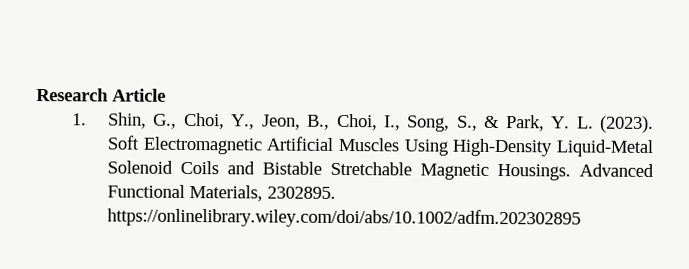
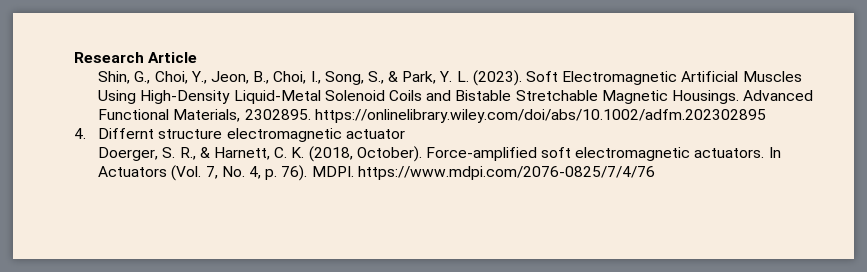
- 1. Shin, G., Choi, Y., Jeon, B., Choi, I., Song, S., & Park, Y. L. (2023).
+ Shin, G., Choi, Y., Jeon, B., Choi, I., Song, S., & Park, Y. L. (2023).
+ 4. Differnt structure electromagnetic actuator
+ Doerger, S. R., & Harnett, C. K. (2018, October). Force-amplified soft electromagnetic actuators. In Actuators (Vol. 7, No. 4, p. 76). MDPI. https://www.mdpi.com/2076-0825/7/4/76

